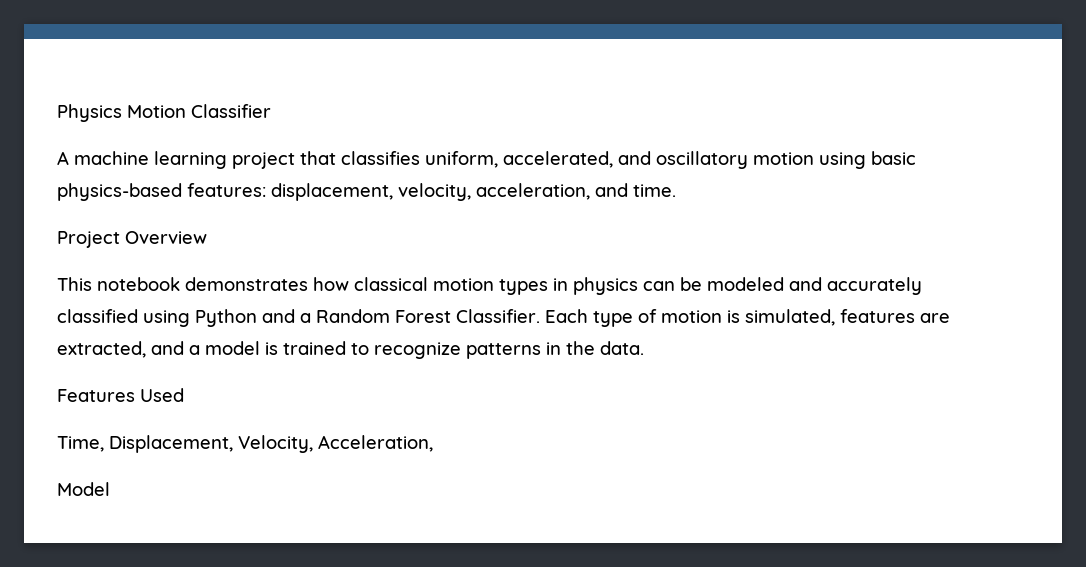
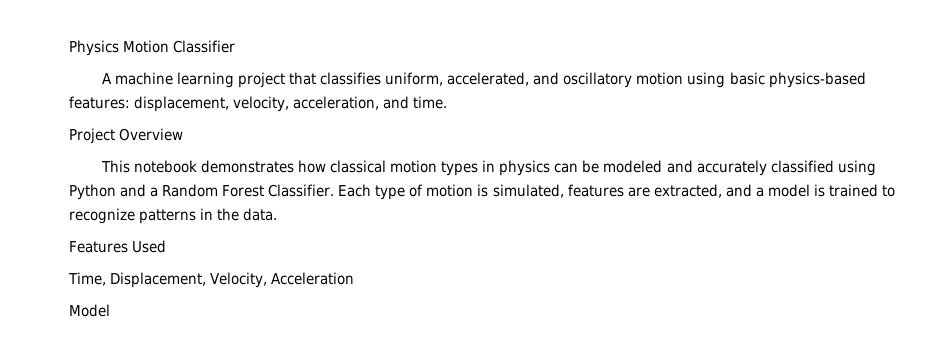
- Time, Displacement, Velocity, Acceleration,
+ Time, Displacement, Velocity, Acceleration

